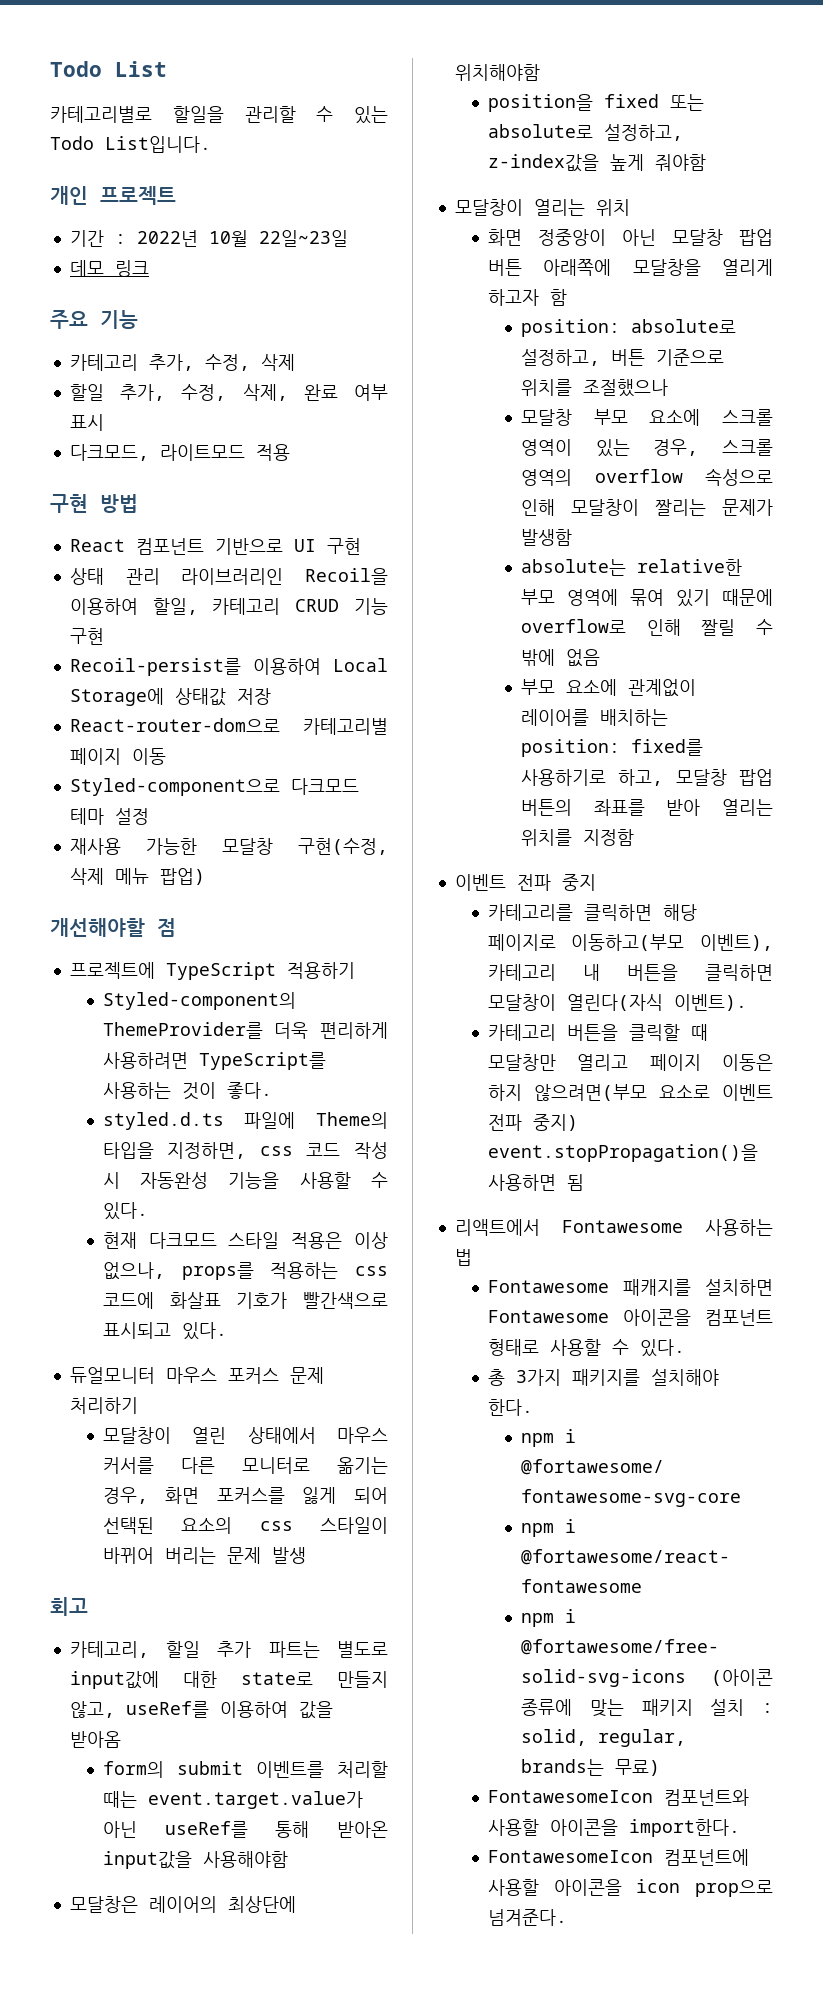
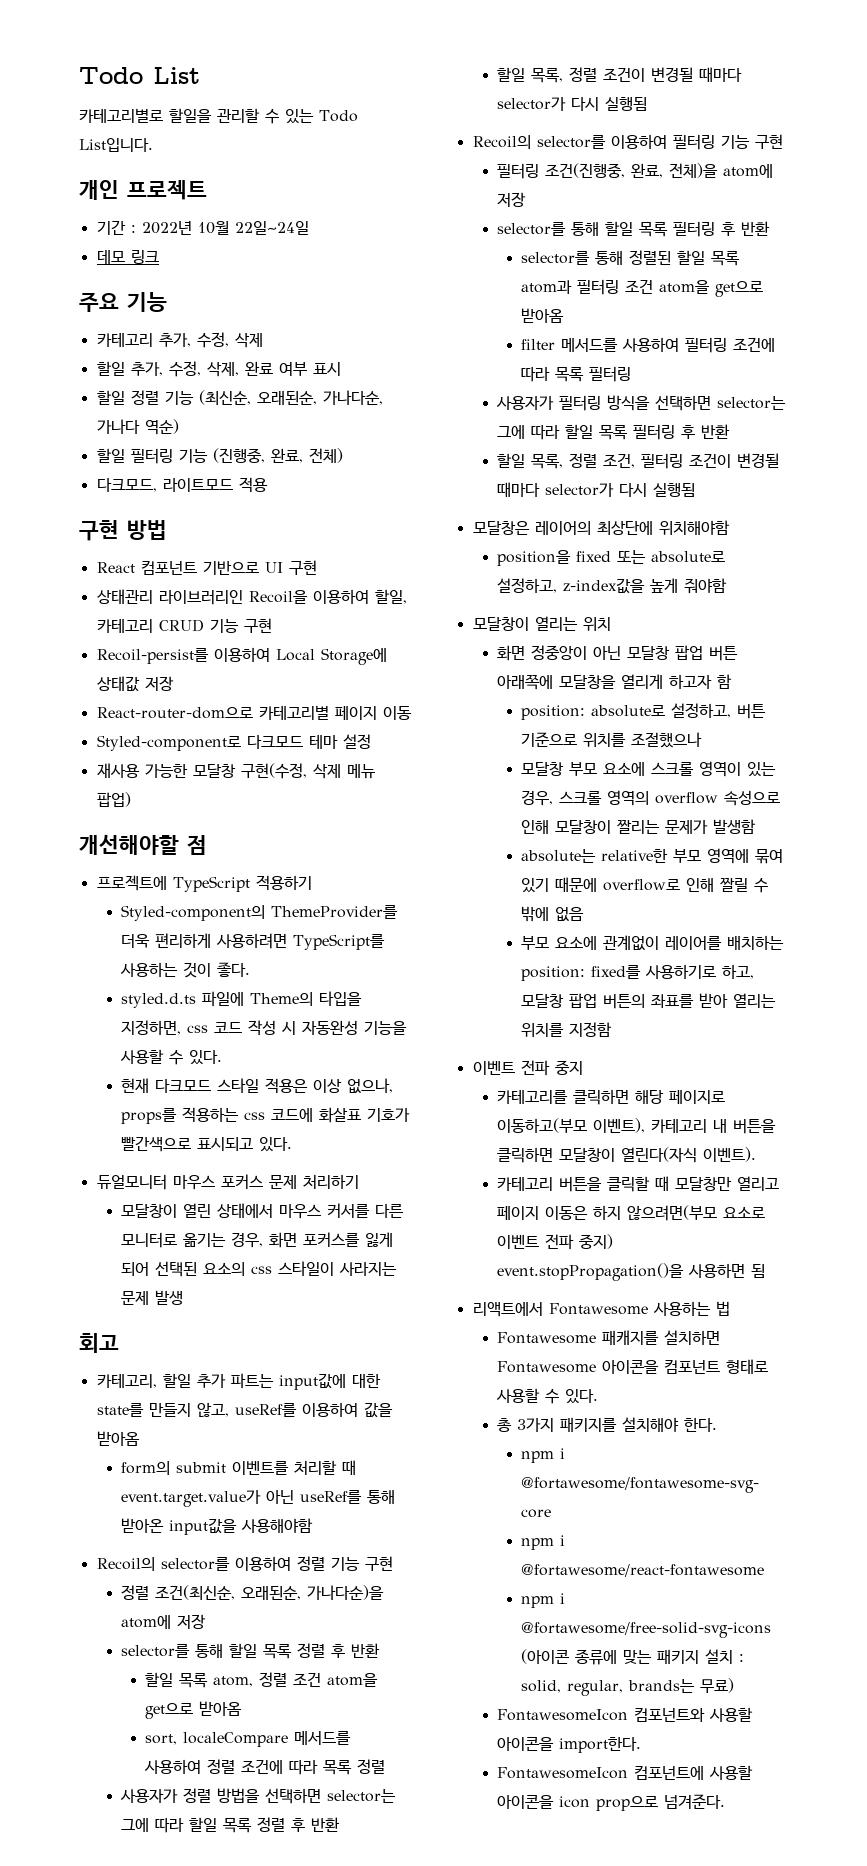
- 기간 : 2022년 10월 22일~23일
+ 기간 : 2022년 10월 22일~24일
+ 할일 정렬 기능 (최신순, 오래된순, 가나다순, 가나다 역순)
+ 할일 필터링 기능 (진행중, 완료, 전체)
- 상태 관리 라이브러리인 Recoil을 이용하여 할일, 카테고리 CRUD 기능 구현
+ 상태관리 라이브러리인 Recoil을 이용하여 할일, 카테고리 CRUD 기능 구현
- Styled-component으로 다크모드 테마 설정
+ Styled-component로 다크모드 테마 설정
- 모달창이 열린 상태에서 마우스 커서를 다른 모니터로 옮기는 경우, 화면 포커스를 잃게 되어 선택된 요소의 css 스타일이 바뀌어 버리는 문제 발생
+ 모달창이 열린 상태에서 마우스 커서를 다른 모니터로 옮기는 경우, 화면 포커스를 잃게 되어 선택된 요소의 css 스타일이 사라지는 문제 발생
- 카테고리, 할일 추가 파트는 별도로 input값에 대한 state로 만들지 않고, useRef를 이용하여 값을 받아옴
+ 카테고리, 할일 추가 파트는 input값에 대한 state를 만들지 않고, useRef를 이용하여 값을 받아옴
- form의 submit 이벤트를 처리할 때는 event.target.value가 아닌 useRef를 통해 받아온 input값을 사용해야함
+ form의 submit 이벤트를 처리할 때 event.target.value가 아닌 useRef를 통해 받아온 input값을 사용해야함
+ Recoil의 selector를 이용하여 정렬 기능 구현
+ 정렬 조건(최신순, 오래된순, 가나다순)을 atom에 저장
+ selector를 통해 할일 목록 정렬 후 반환
+ 할일 목록 atom, 정렬 조건 atom을 get으로 받아옴
+ sort, localeCompare 메서드를 사용하여 정렬 조건에 따라 목록 정렬
+ 사용자가 정렬 방법을 선택하면 selector는 그에 따라 할일 목록 정렬 후 반환
+ 할일 목록, 정렬 조건이 변경될 때마다 selector가 다시 실행됨
+ Recoil의 selector를 이용하여 필터링 기능 구현
+ 필터링 조건(진행중, 완료, 전체)을 atom에 저장
+ selector를 통해 할일 목록 필터링 후 반환
+ selector를 통해 정렬된 할일 목록 atom과 필터링 조건 atom을 get으로 받아옴
+ filter 메서드를 사용하여 필터링 조건에 따라 목록 필터링
+ 사용자가 필터링 방식을 선택하면 selector는 그에 따라 할일 목록 필터링 후 반환
+ 할일 목록, 정렬 조건, 필터링 조건이 변경될 때마다 selector가 다시 실행됨

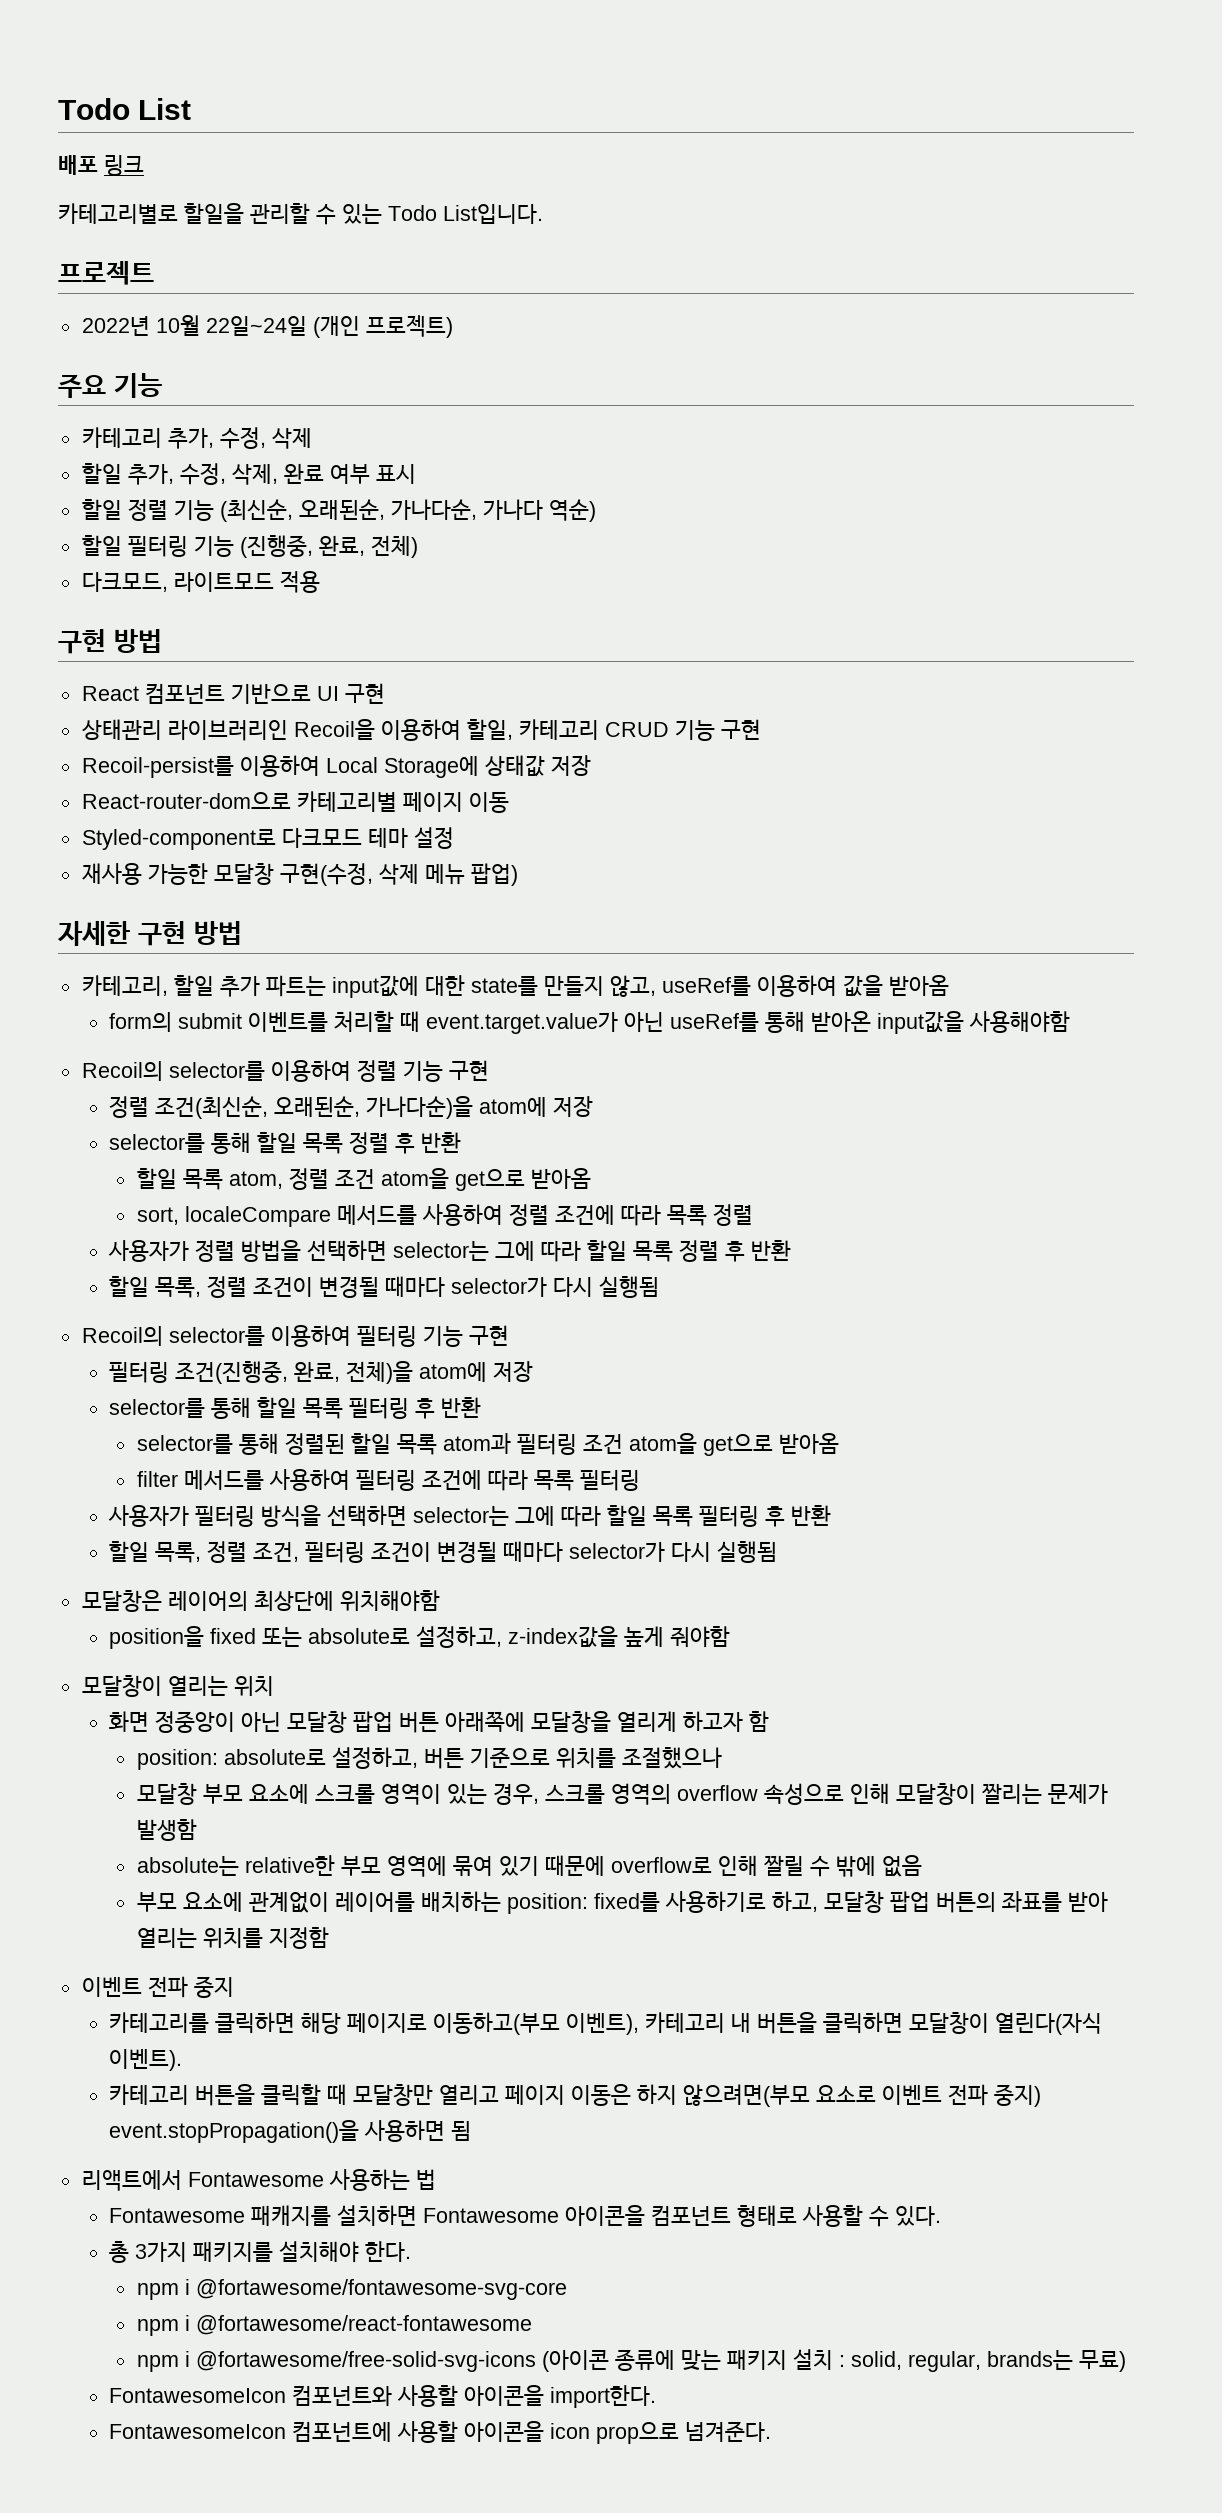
+ 배포 링크
- 개인 프로젝트
+ 프로젝트
- 기간 : 2022년 10월 22일~24일
- 데모 링크
+ 2022년 10월 22일~24일 (개인 프로젝트)
- 개선해야할 점
- 프로젝트에 TypeScript 적용하기
- Styled-component의 ThemeProvider를 더욱 편리하게 사용하려면 TypeScript를 사용하는 것이 좋다.
- styled.d.ts 파일에 Theme의 타입을 지정하면, css 코드 작성 시 자동완성 기능을 사용할 수 있다.
- 현재 다크모드 스타일 적용은 이상 없으나, props를 적용하는 css 코드에 화살표 기호가 빨간색으로 표시되고 있다.
- 듀얼모니터 마우스 포커스 문제 처리하기
- 모달창이 열린 상태에서 마우스 커서를 다른 모니터로 옮기는 경우, 화면 포커스를 잃게 되어 선택된 요소의 css 스타일이 사라지는 문제 발생
- 회고
+ 자세한 구현 방법

